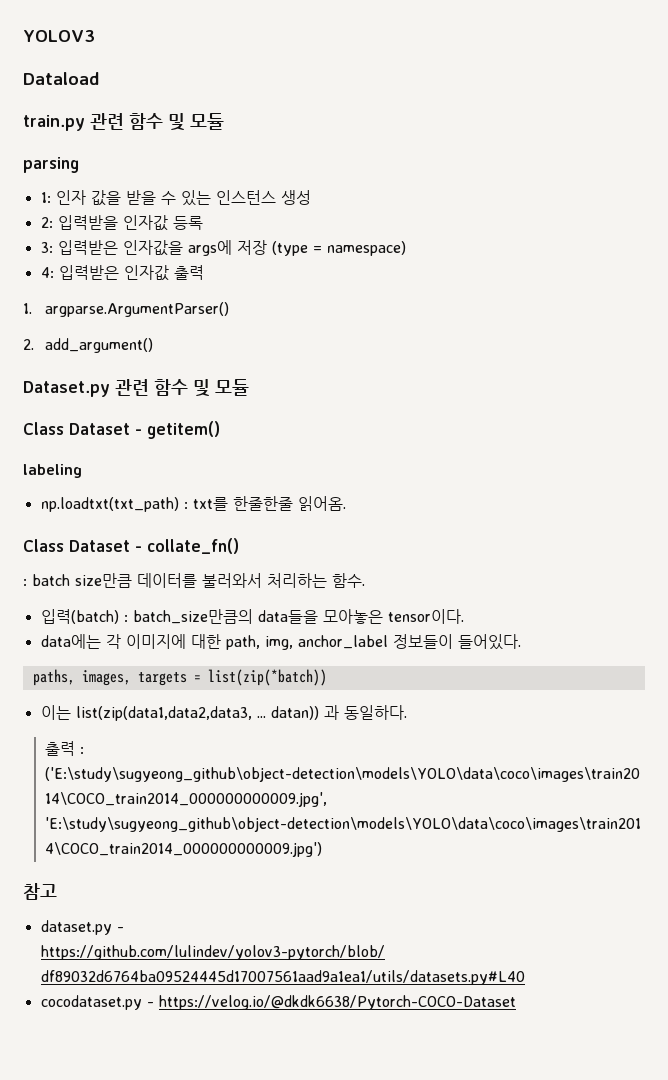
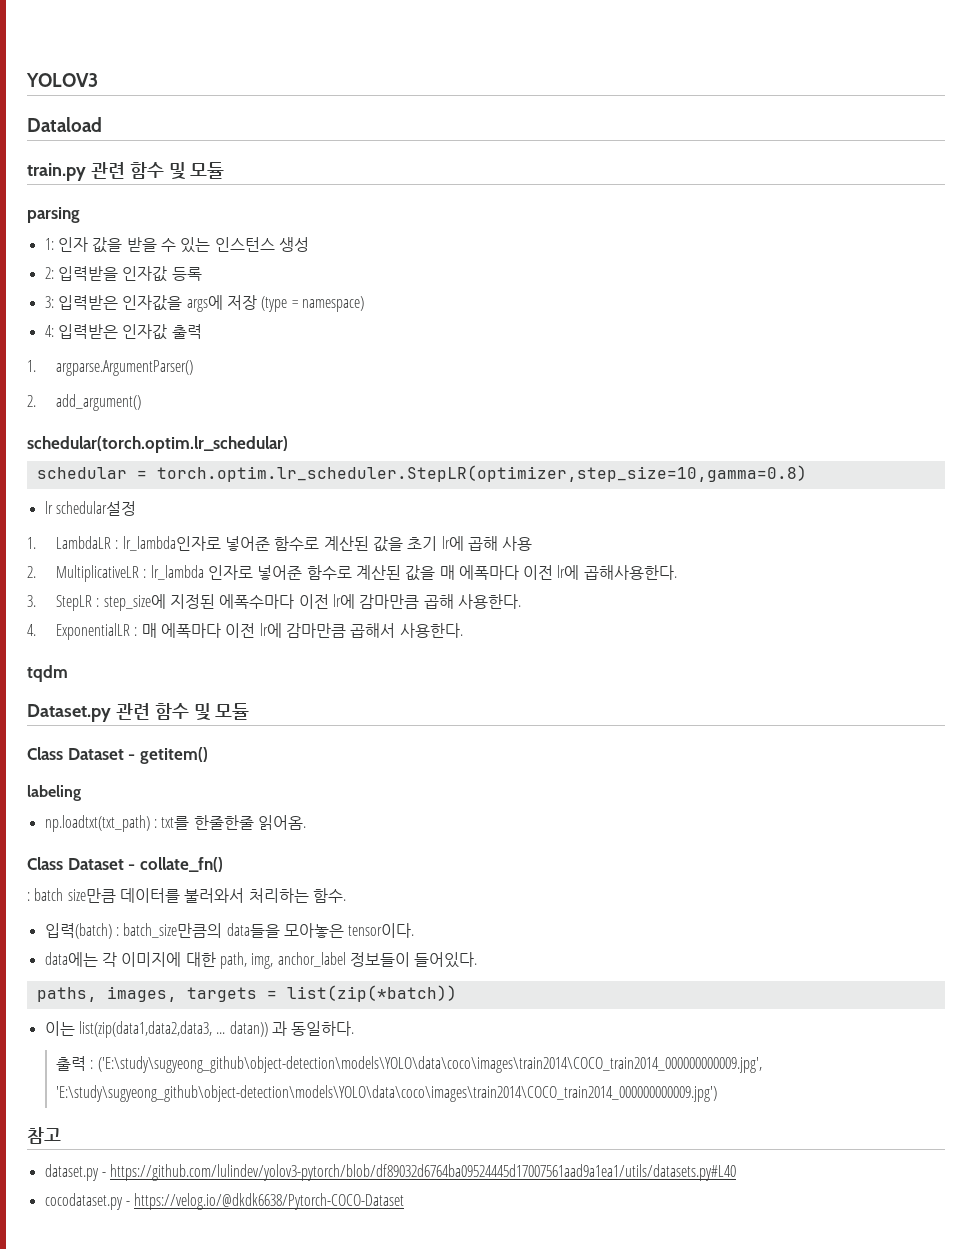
+ schedular(torch.optim.lr_schedular)
+ schedular = torch.optim.lr_scheduler.StepLR(optimizer,step_size=10,gamma=0.8)
+ lr schedular설정
+ 1. LambdaLR : lr_lambda인자로 넣어준 함수로 계산된 값을 초기 lr에 곱해 사용
+ 2. MultiplicativeLR : lr_lambda 인자로 넣어준 함수로 계산된 값을 매 에폭마다 이전 lr에 곱해사용한다.
+ 3. StepLR : step_size에 지정된 에폭수마다 이전 lr에 감마만큼 곱해 사용한다.
+ 4. ExponentialLR : 매 에폭마다 이전 lr에 감마만큼 곱해서 사용한다.
+ tqdm

